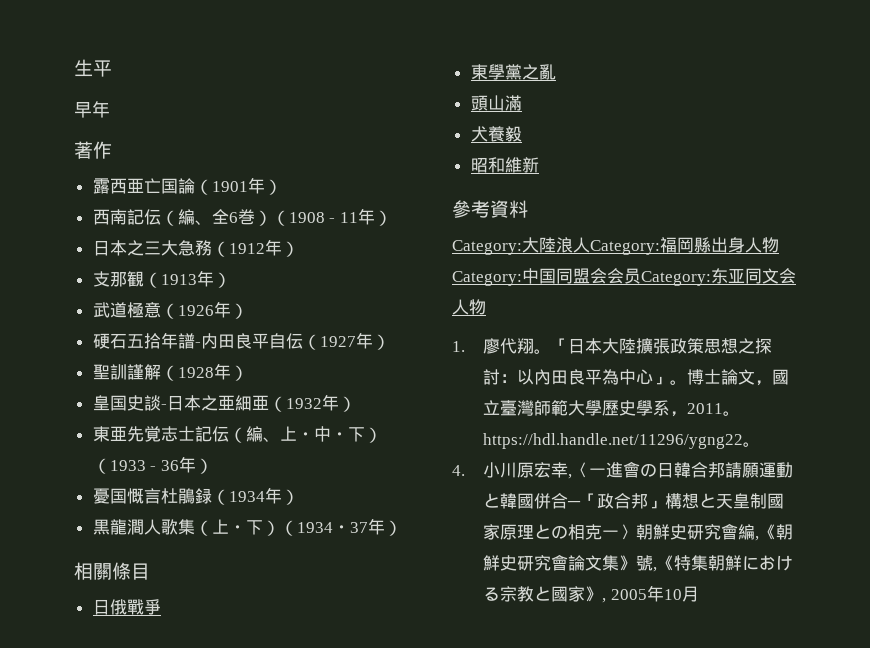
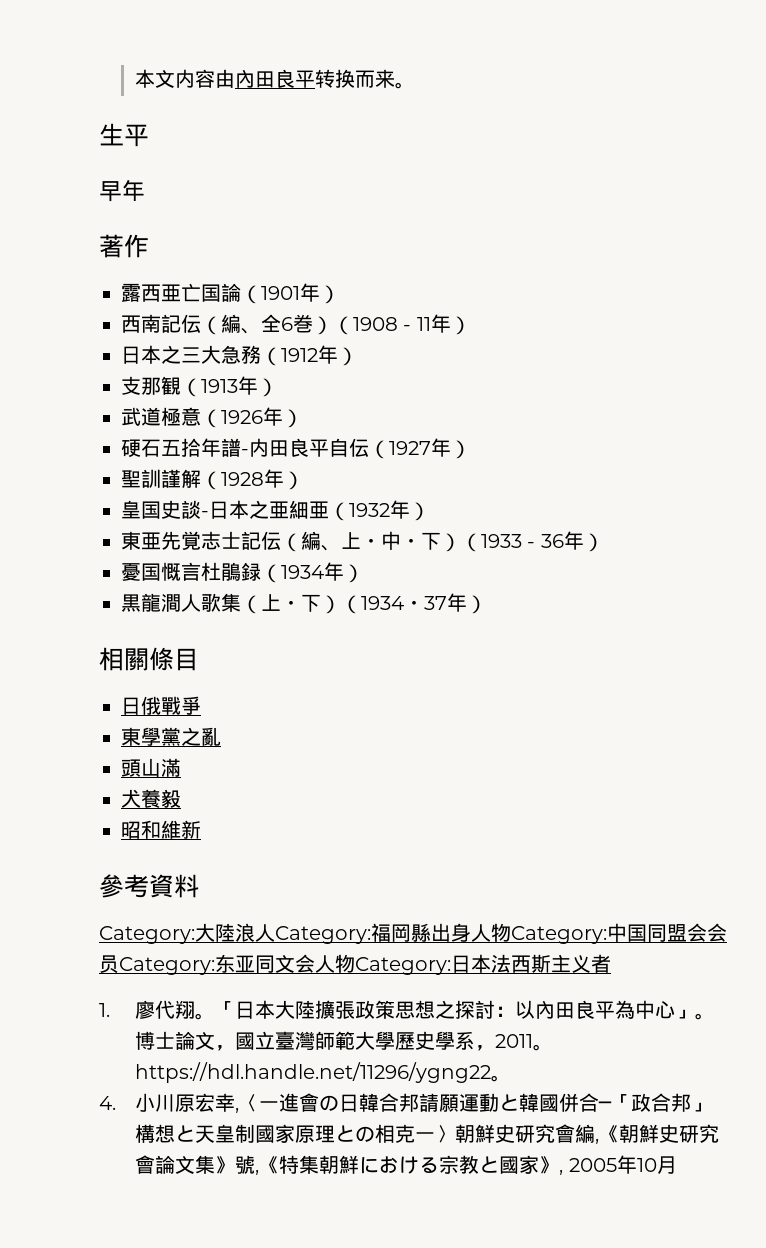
+ 本文内容由內田良平转换而来。
- Category:大陸浪人Category:福岡縣出身人物Category:中国同盟会会员Category:东亚同文会人物
+ Category:大陸浪人Category:福岡縣出身人物Category:中国同盟会会员Category:东亚同文会人物Category:日本法西斯主义者

